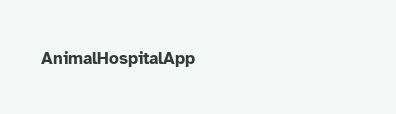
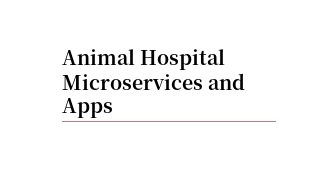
- AnimalHospitalApp
+ Animal Hospital Microservices and Apps

